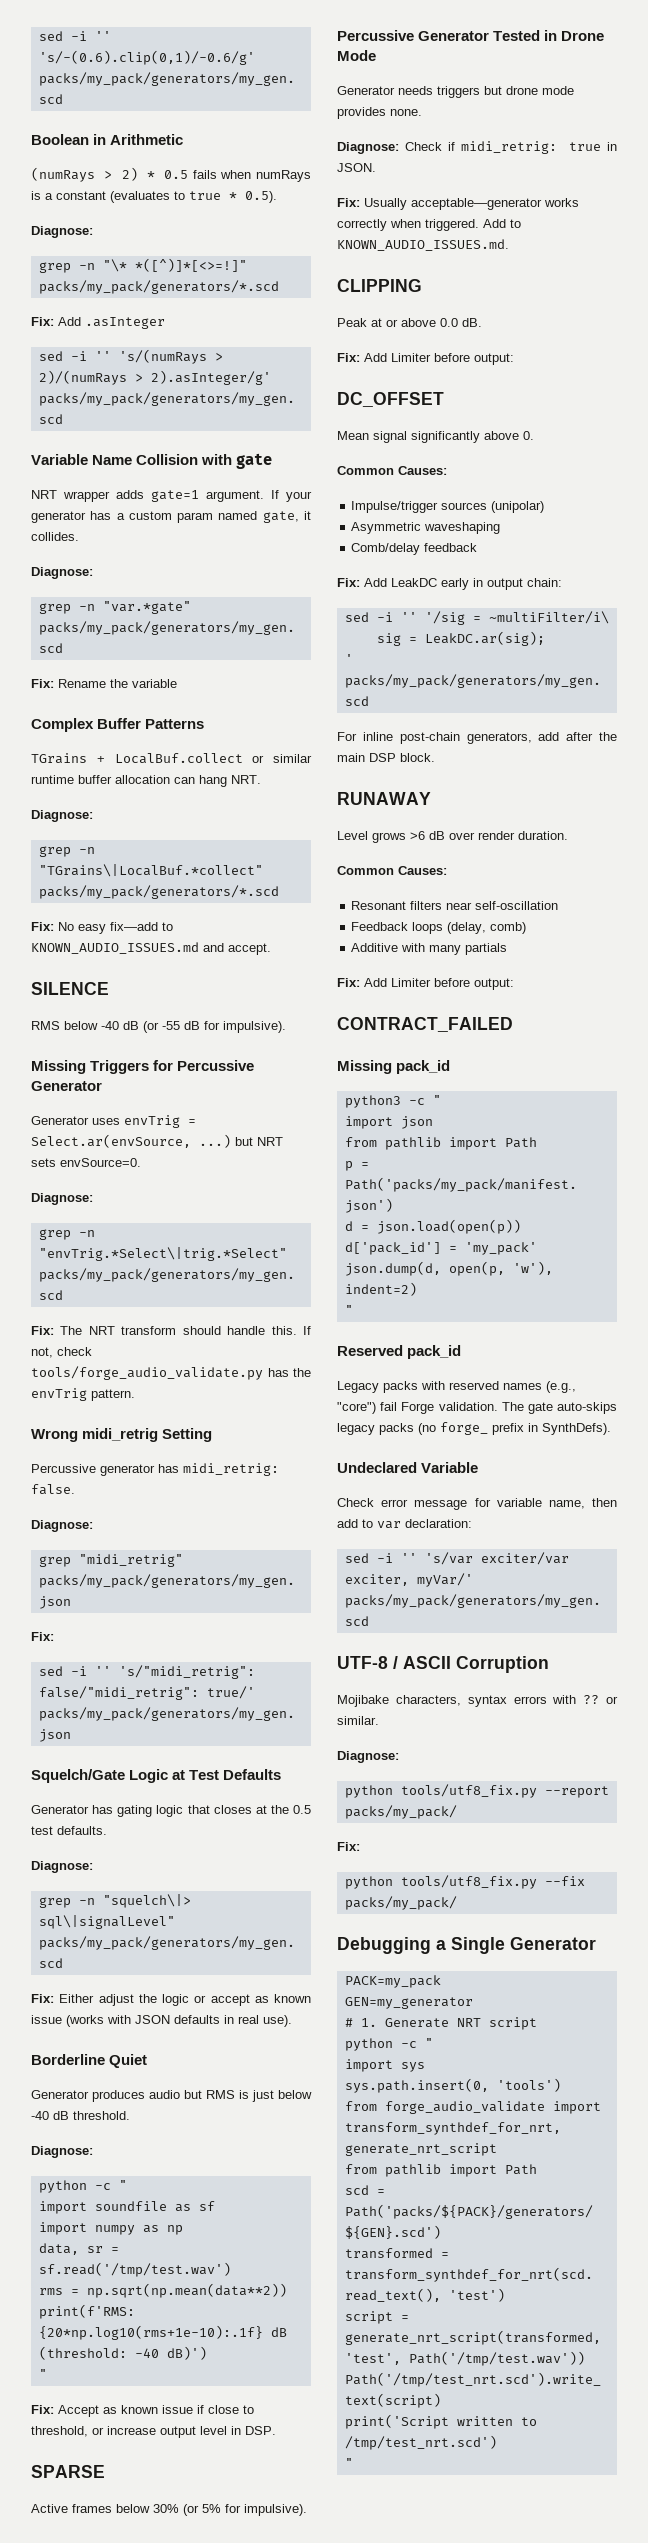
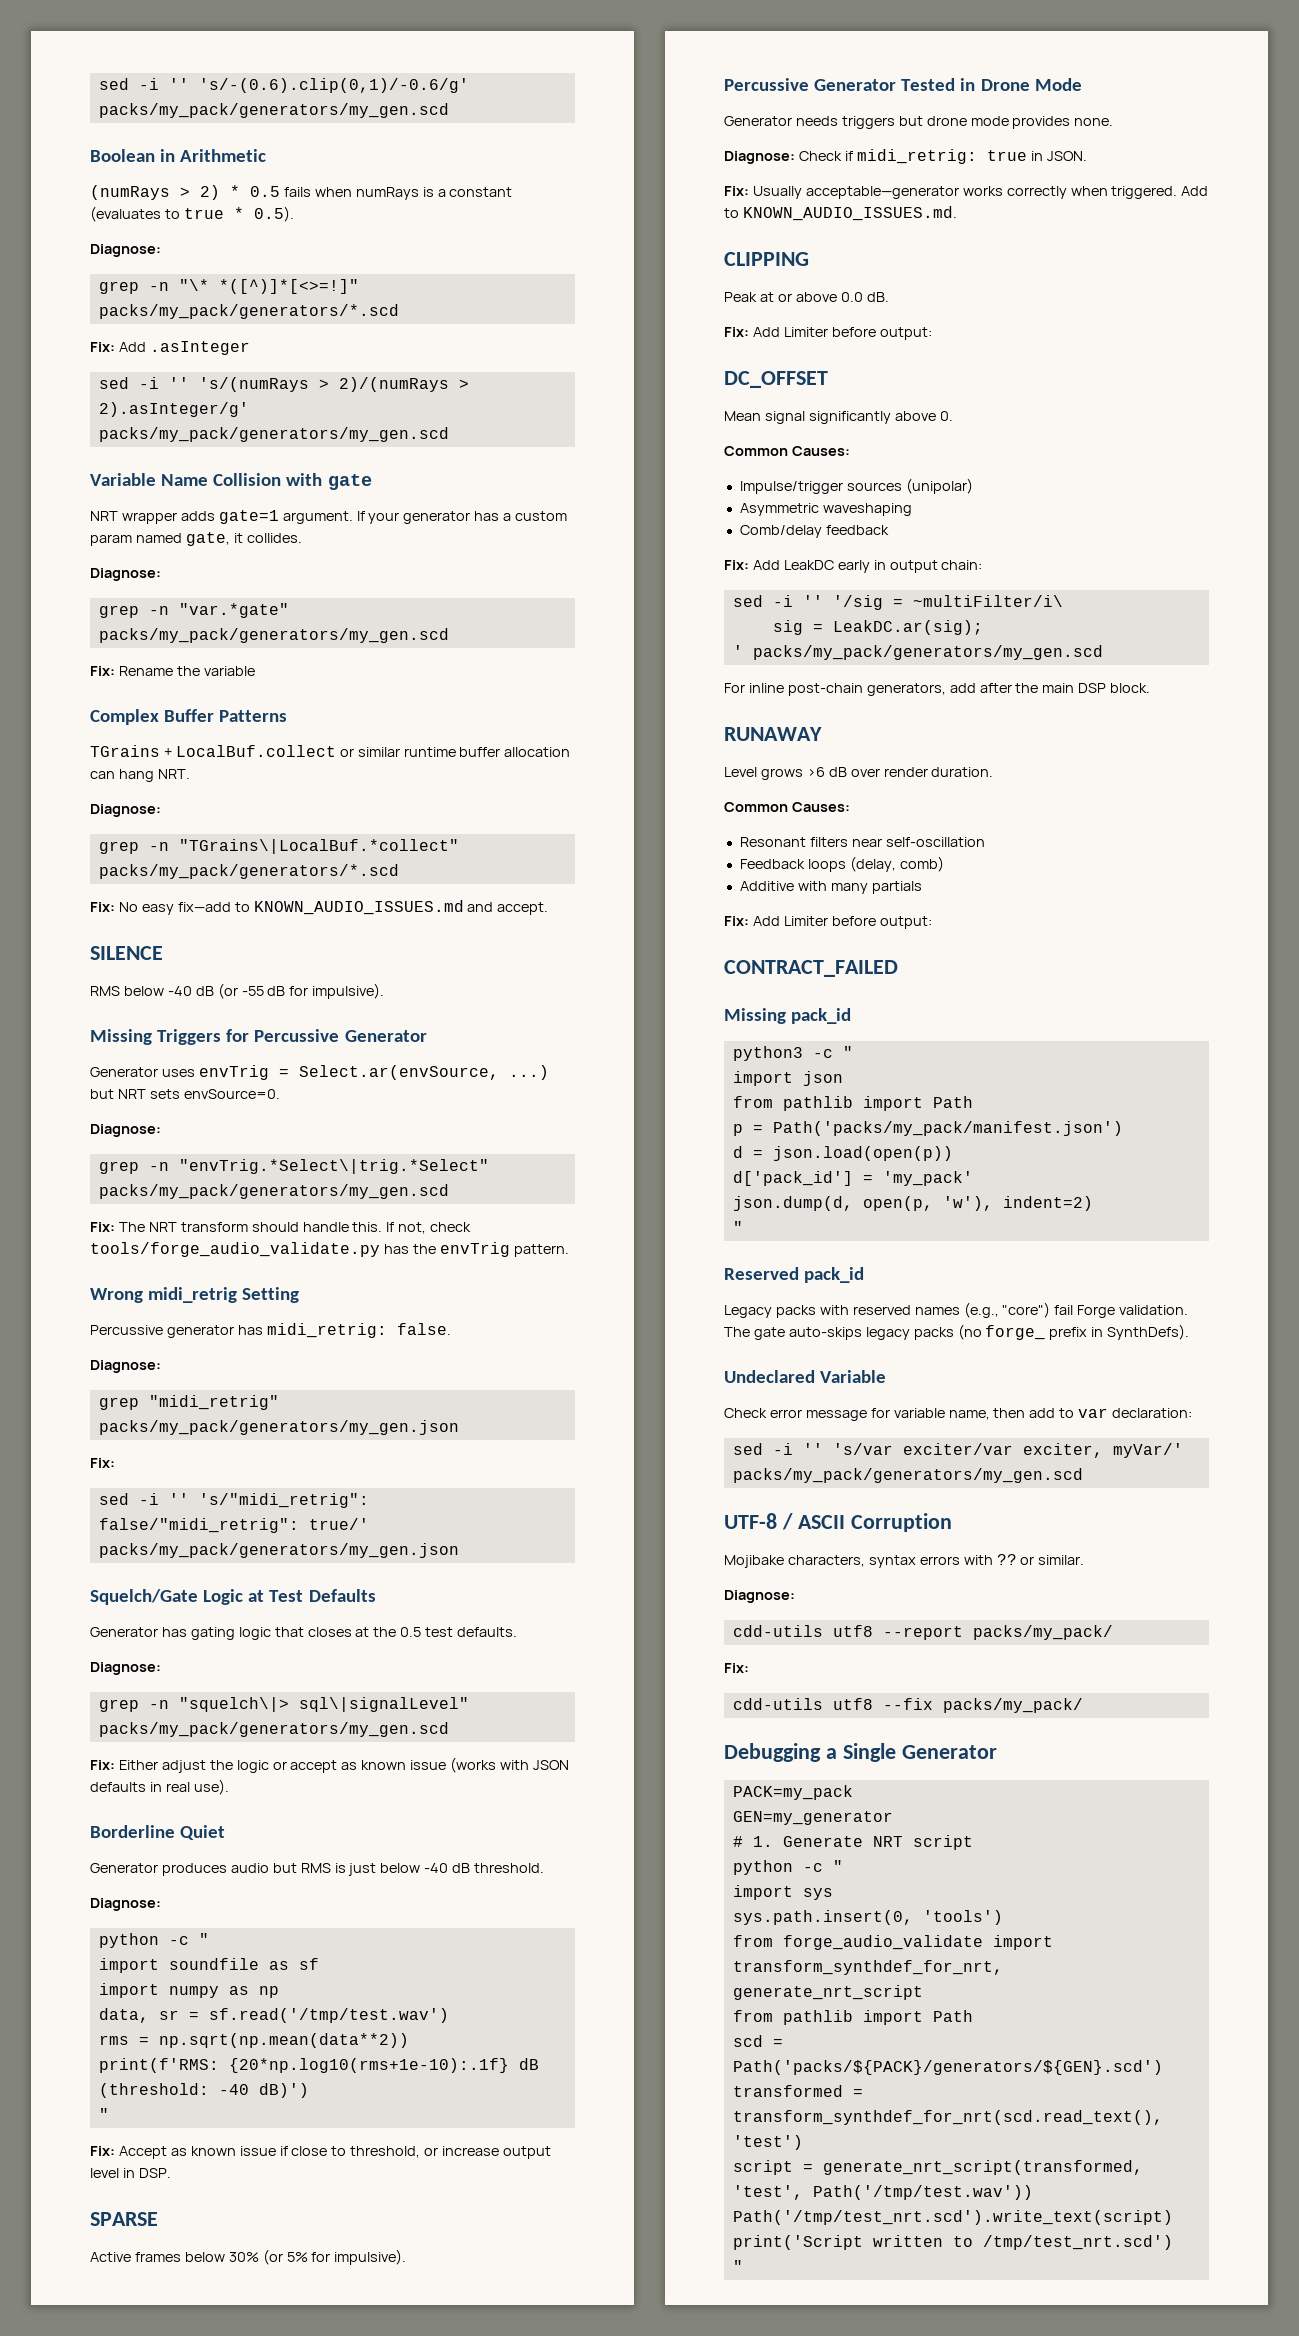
- python tools/utf8_fix.py --report packs/my_pack/
+ cdd-utils utf8 --report packs/my_pack/
- python tools/utf8_fix.py --fix packs/my_pack/
+ cdd-utils utf8 --fix packs/my_pack/

